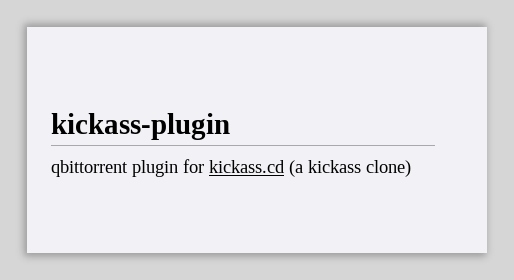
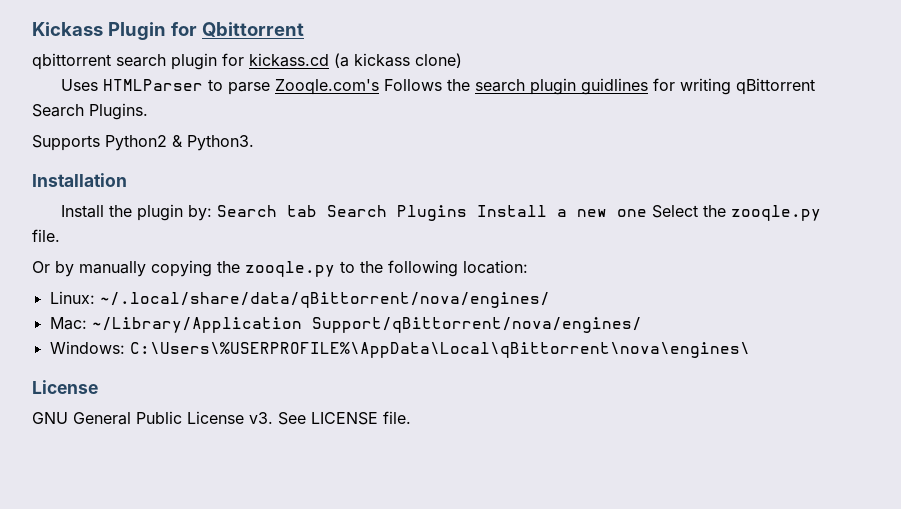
- kickass-plugin
+ Kickass Plugin for Qbittorrent
- qbittorrent plugin for kickass.cd (a kickass clone)
+ qbittorrent search plugin for kickass.cd (a kickass clone)
+ Uses HTMLParser to parse Zooqle.com's Follows the search plugin guidlines for writing qBittorrent Search Plugins.
+ Supports Python2 & Python3.
+ Installation
+ Install the plugin by: Search tab Search Plugins Install a new one Select the zooqle.py file.
+ Or by manually copying the zooqle.py to the following location:
+ Linux: ~/.local/share/data/qBittorrent/nova/engines/
+ Mac: ~/Library/Application Support/qBittorrent/nova/engines/
+ Windows: C:\Users\%USERPROFILE%\AppData\Local\qBittorrent\nova\engines\
+ License
+ GNU General Public License v3. See LICENSE file.

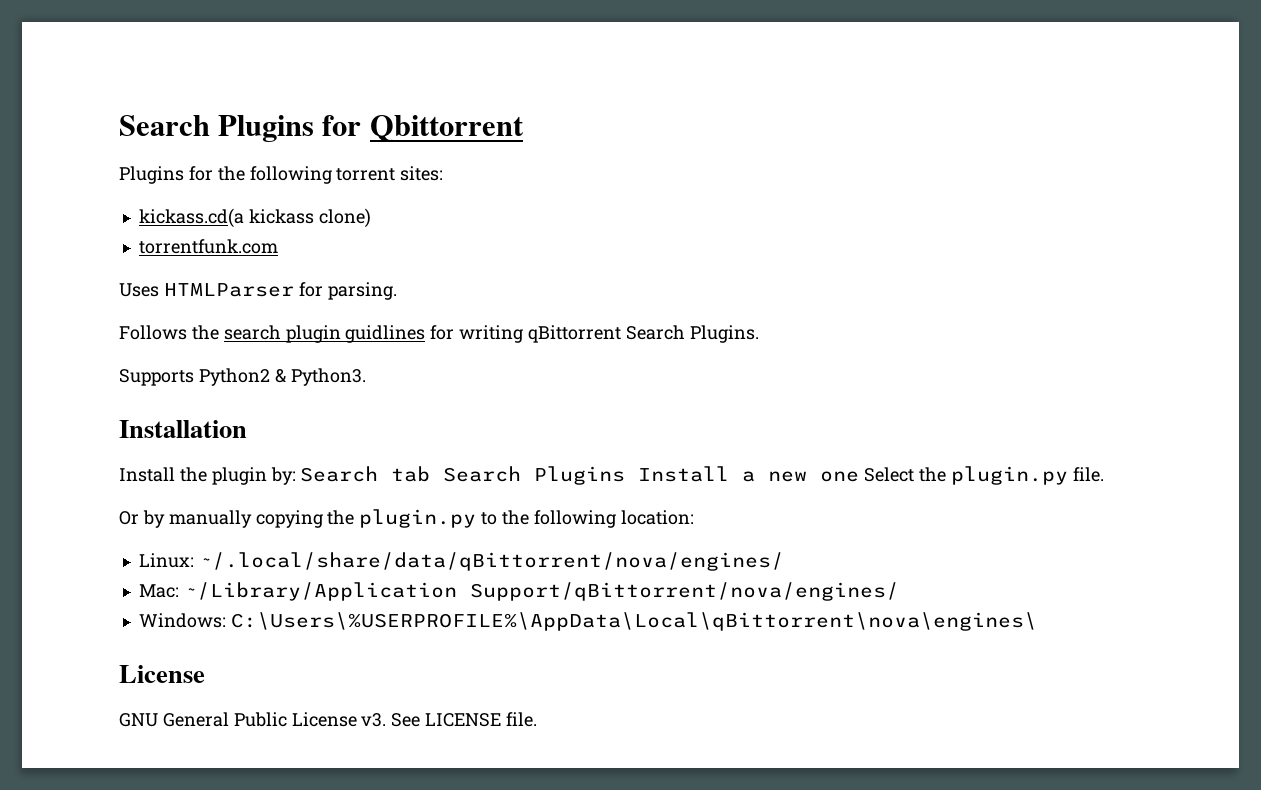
- Kickass Plugin for Qbittorrent
+ Search Plugins for Qbittorrent
- qbittorrent search plugin for kickass.cd (a kickass clone)
+ Plugins for the following torrent sites:
+ kickass.cd(a kickass clone)
+ torrentfunk.com
- Uses HTMLParser to parse Zooqle.com's Follows the search plugin guidlines for writing qBittorrent Search Plugins.
+ Uses HTMLParser for parsing.
+ Follows the search plugin guidlines for writing qBittorrent Search Plugins.
- Install the plugin by: Search tab Search Plugins Install a new one Select the zooqle.py file.
+ Install the plugin by: Search tab Search Plugins Install a new one Select the plugin.py file.
- Or by manually copying the zooqle.py to the following location:
+ Or by manually copying the plugin.py to the following location:

